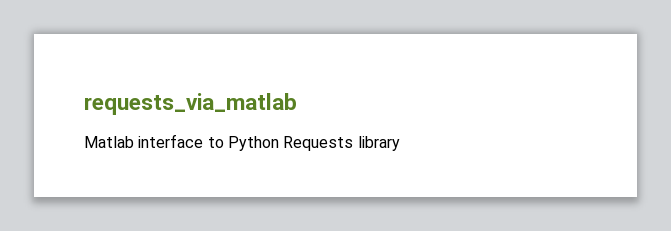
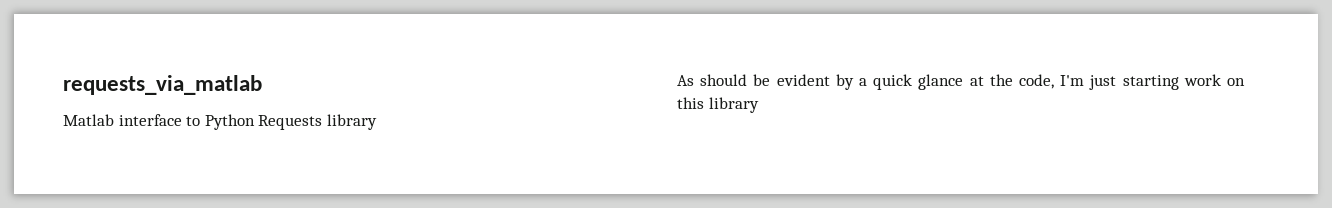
+ As should be evident by a quick glance at the code, I'm just starting work on this library

